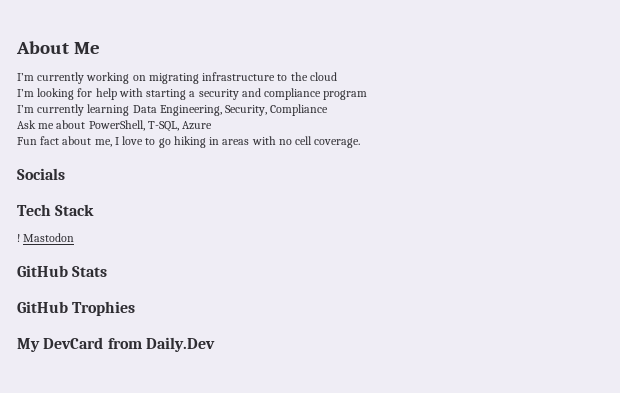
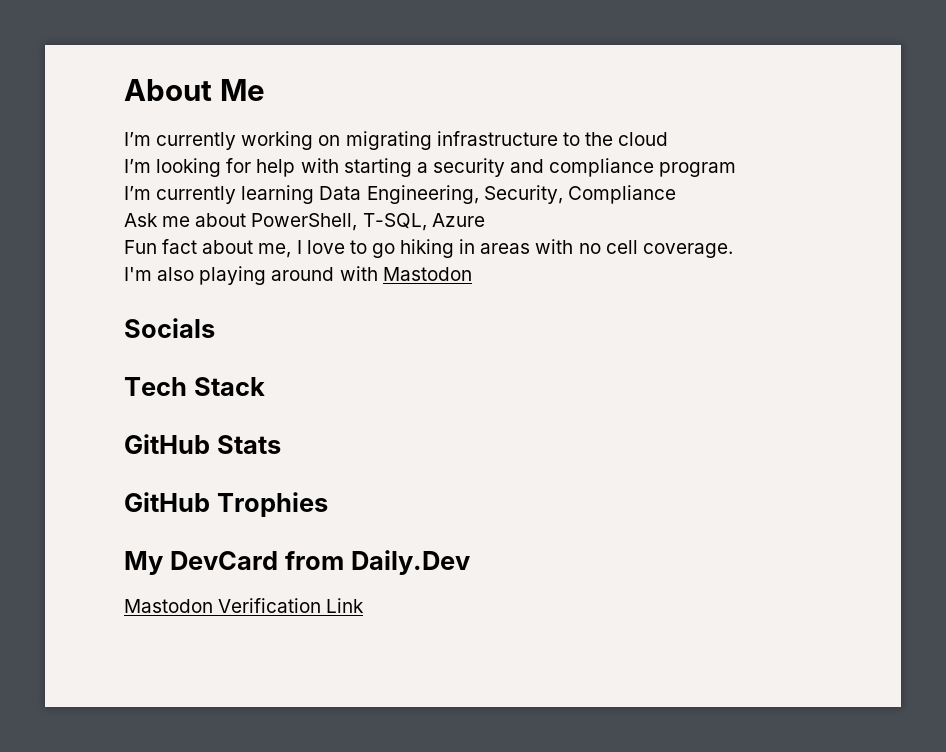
+ I'm also playing around with Mastodon
- ! Mastodon
+ Mastodon Verification Link

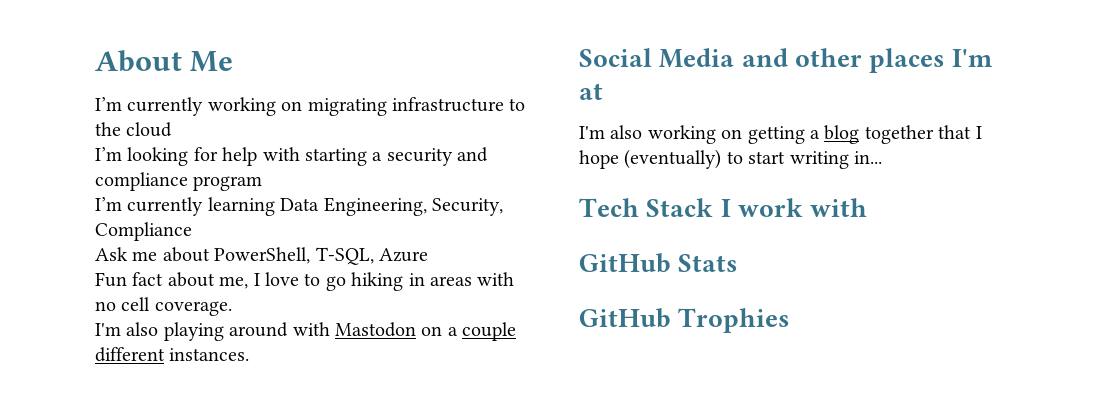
- I'm also playing around with Mastodon
- Socials
+ I'm also playing around with Mastodon on a couple different instances.
+ Social Media and other places I'm at
+ I'm also working on getting a blog together that I hope (eventually) to start writing in...
- Tech Stack
+ Tech Stack I work with
- My DevCard from Daily.Dev
- Mastodon Verification Link

